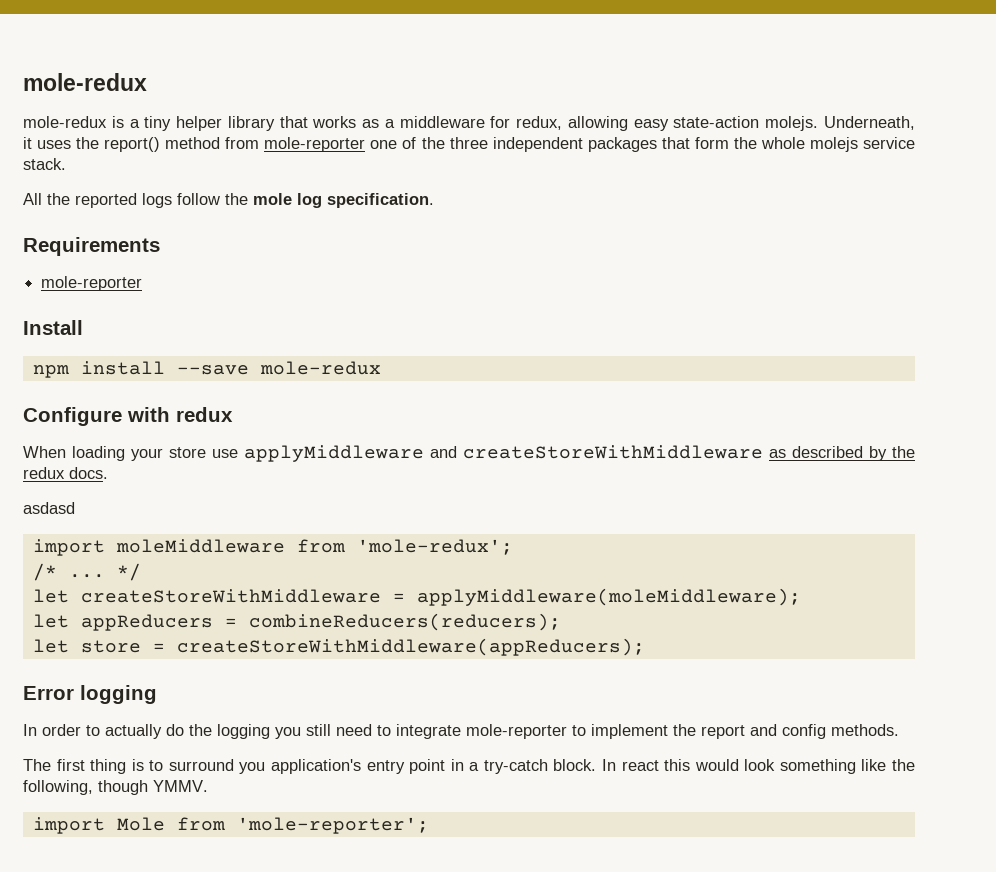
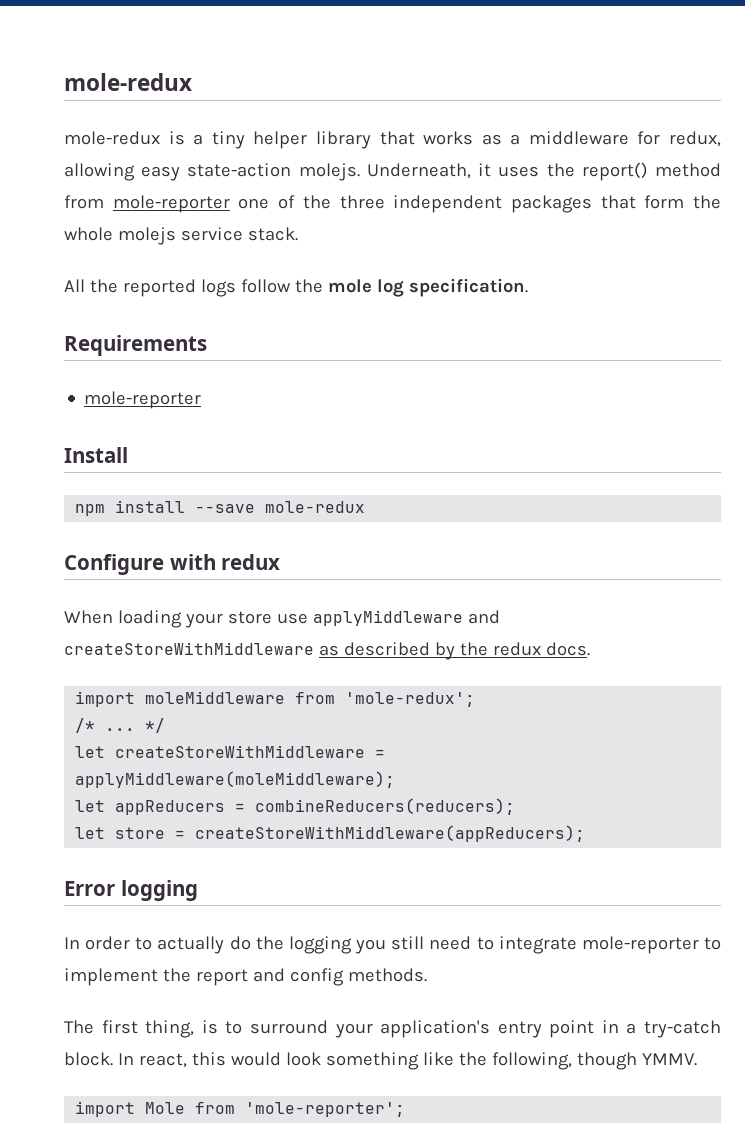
- asdasd
- The first thing is to surround you application's entry point in a try-catch block.
+ The first thing, is to surround your application's entry point in a try-catch block.
- In react this would look something like the following, though YMMV.
+ In react, this would look something like the following, though YMMV.

